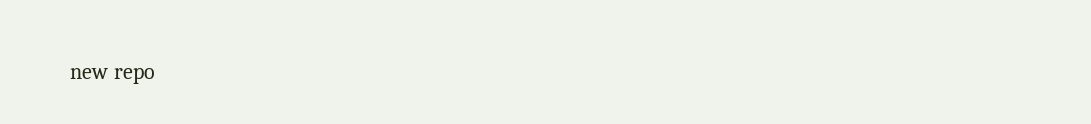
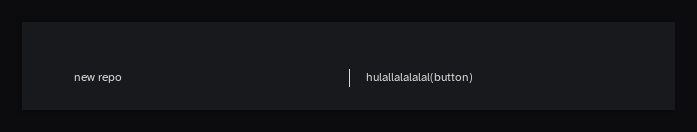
+ hulallalalalal(button)

